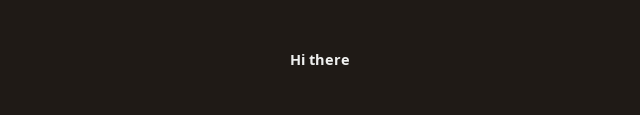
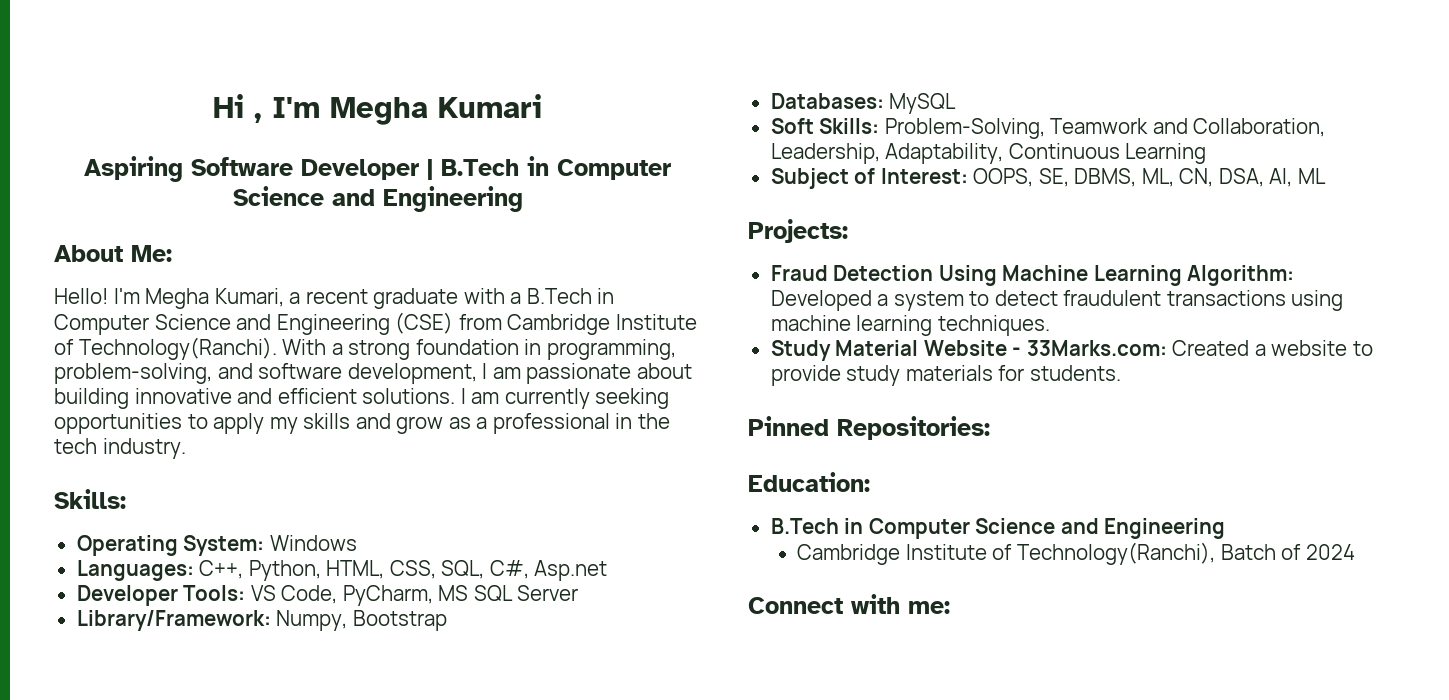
- Hi there
+ Hi , I'm Megha Kumari
+ Aspiring Software Developer | B.Tech in Computer Science and Engineering
+ About Me:
+ Hello! I'm Megha Kumari, a recent graduate with a B.Tech in Computer Science and Engineering (CSE) from Cambridge Institute of Technology(Ranchi). With a strong foundation in programming, problem-solving, and software development, I am passionate about building innovative and efficient solutions. I am currently seeking opportunities to apply my skills and grow as a professional in the tech industry.
+ Skills:
+ Operating System: Windows
+ Languages: C++, Python, HTML, CSS, SQL, C#, Asp.net
+ Developer Tools: VS Code, PyCharm, MS SQL Server
+ Library/Framework: Numpy, Bootstrap
+ Databases: MySQL
+ Soft Skills: Problem-Solving, Teamwork and Collaboration, Leadership, Adaptability, Continuous Learning
+ Subject of Interest: OOPS, SE, DBMS, ML, CN, DSA, AI, ML
+ Projects:
+ Fraud Detection Using Machine Learning Algorithm: Developed a system to detect fraudulent transactions using machine learning techniques.
+ Study Material Website - 33Marks.com: Created a website to provide study materials for students.
+ Pinned Repositories:
+ Education:
+ B.Tech in Computer Science and Engineering
+ Cambridge Institute of Technology(Ranchi), Batch of 2024
+ Connect with me:

